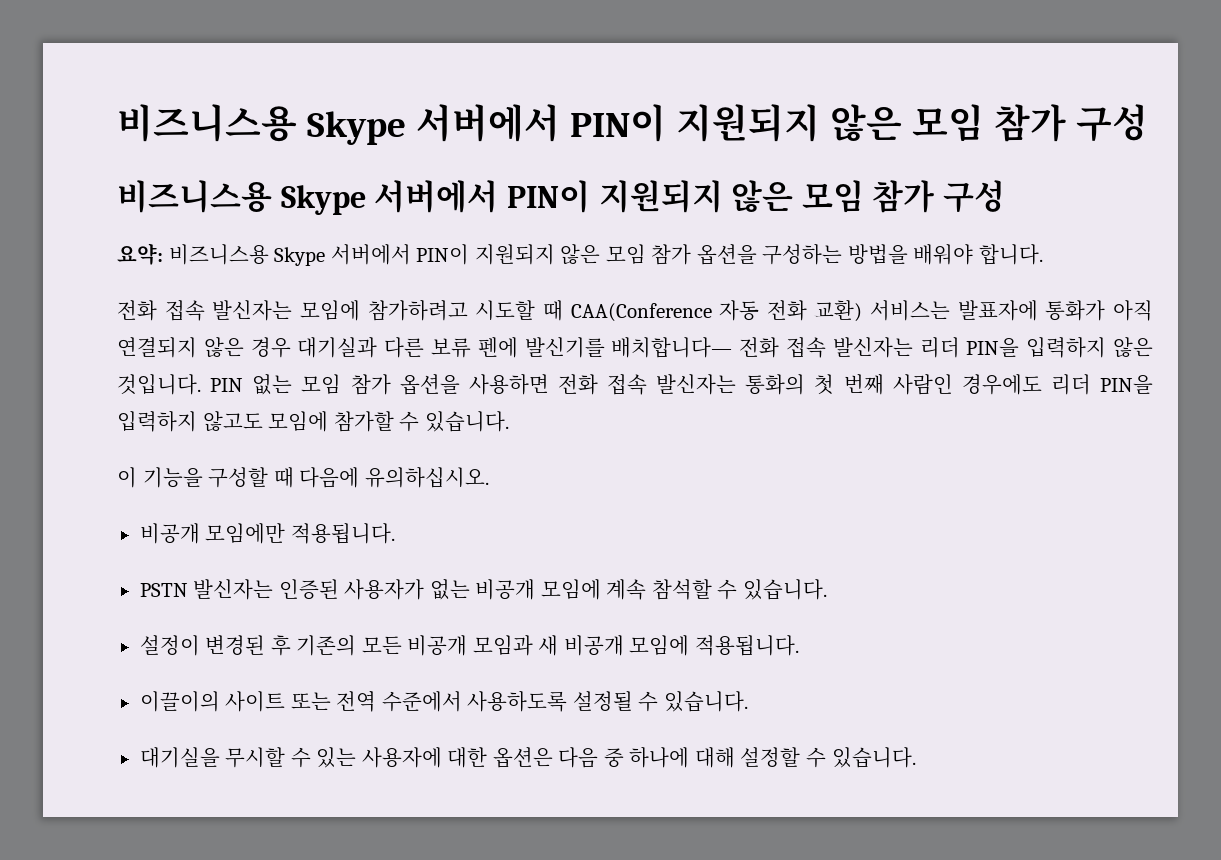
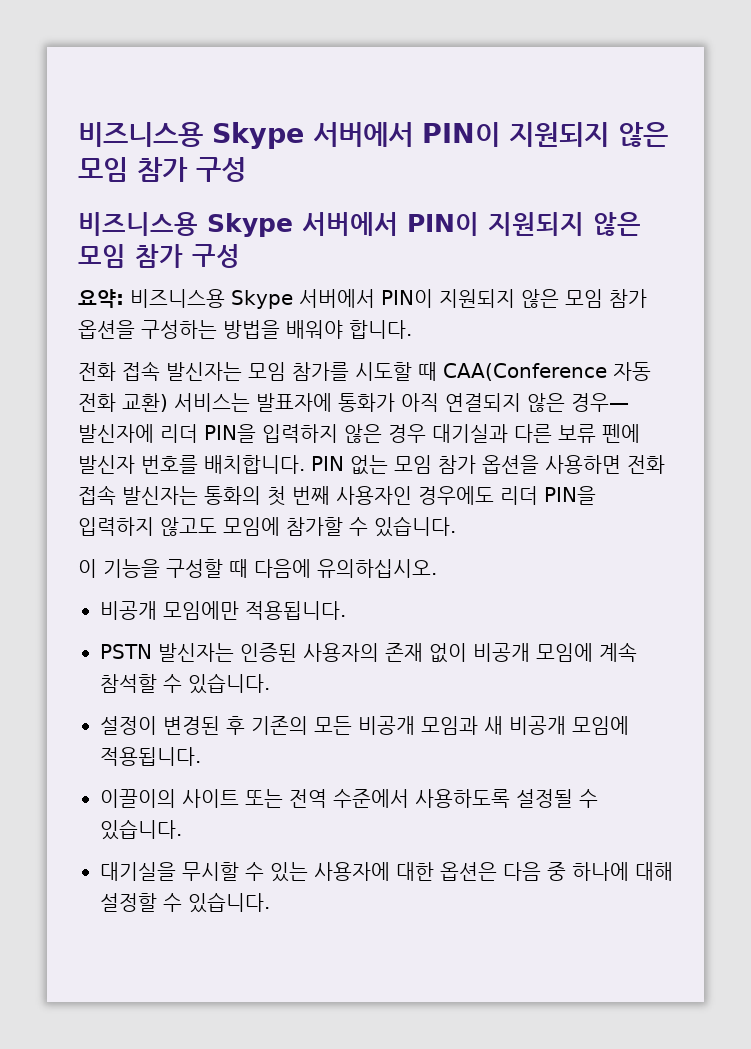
- 전화 접속 발신자는 모임에 참가하려고 시도할 때 CAA(Conference 자동 전화 교환) 서비스는 발표자에 통화가 아직 연결되지 않은 경우 대기실과 다른 보류 펜에 발신기를 배치합니다— 전화 접속 발신자는 리더 PIN을 입력하지 않은 것입니다.
+ 전화 접속 발신자는 모임 참가를 시도할 때 CAA(Conference 자동 전화 교환) 서비스는 발표자에 통화가 아직 연결되지 않은 경우— 발신자에 리더 PIN을 입력하지 않은 경우 대기실과 다른 보류 펜에 발신자 번호를 배치합니다.
- PIN 없는 모임 참가 옵션을 사용하면 전화 접속 발신자는 통화의 첫 번째 사람인 경우에도 리더 PIN을 입력하지 않고도 모임에 참가할 수 있습니다.
+ PIN 없는 모임 참가 옵션을 사용하면 전화 접속 발신자는 통화의 첫 번째 사용자인 경우에도 리더 PIN을 입력하지 않고도 모임에 참가할 수 있습니다.
- PSTN 발신자는 인증된 사용자가 없는 비공개 모임에 계속 참석할 수 있습니다.
+ PSTN 발신자는 인증된 사용자의 존재 없이 비공개 모임에 계속 참석할 수 있습니다.

